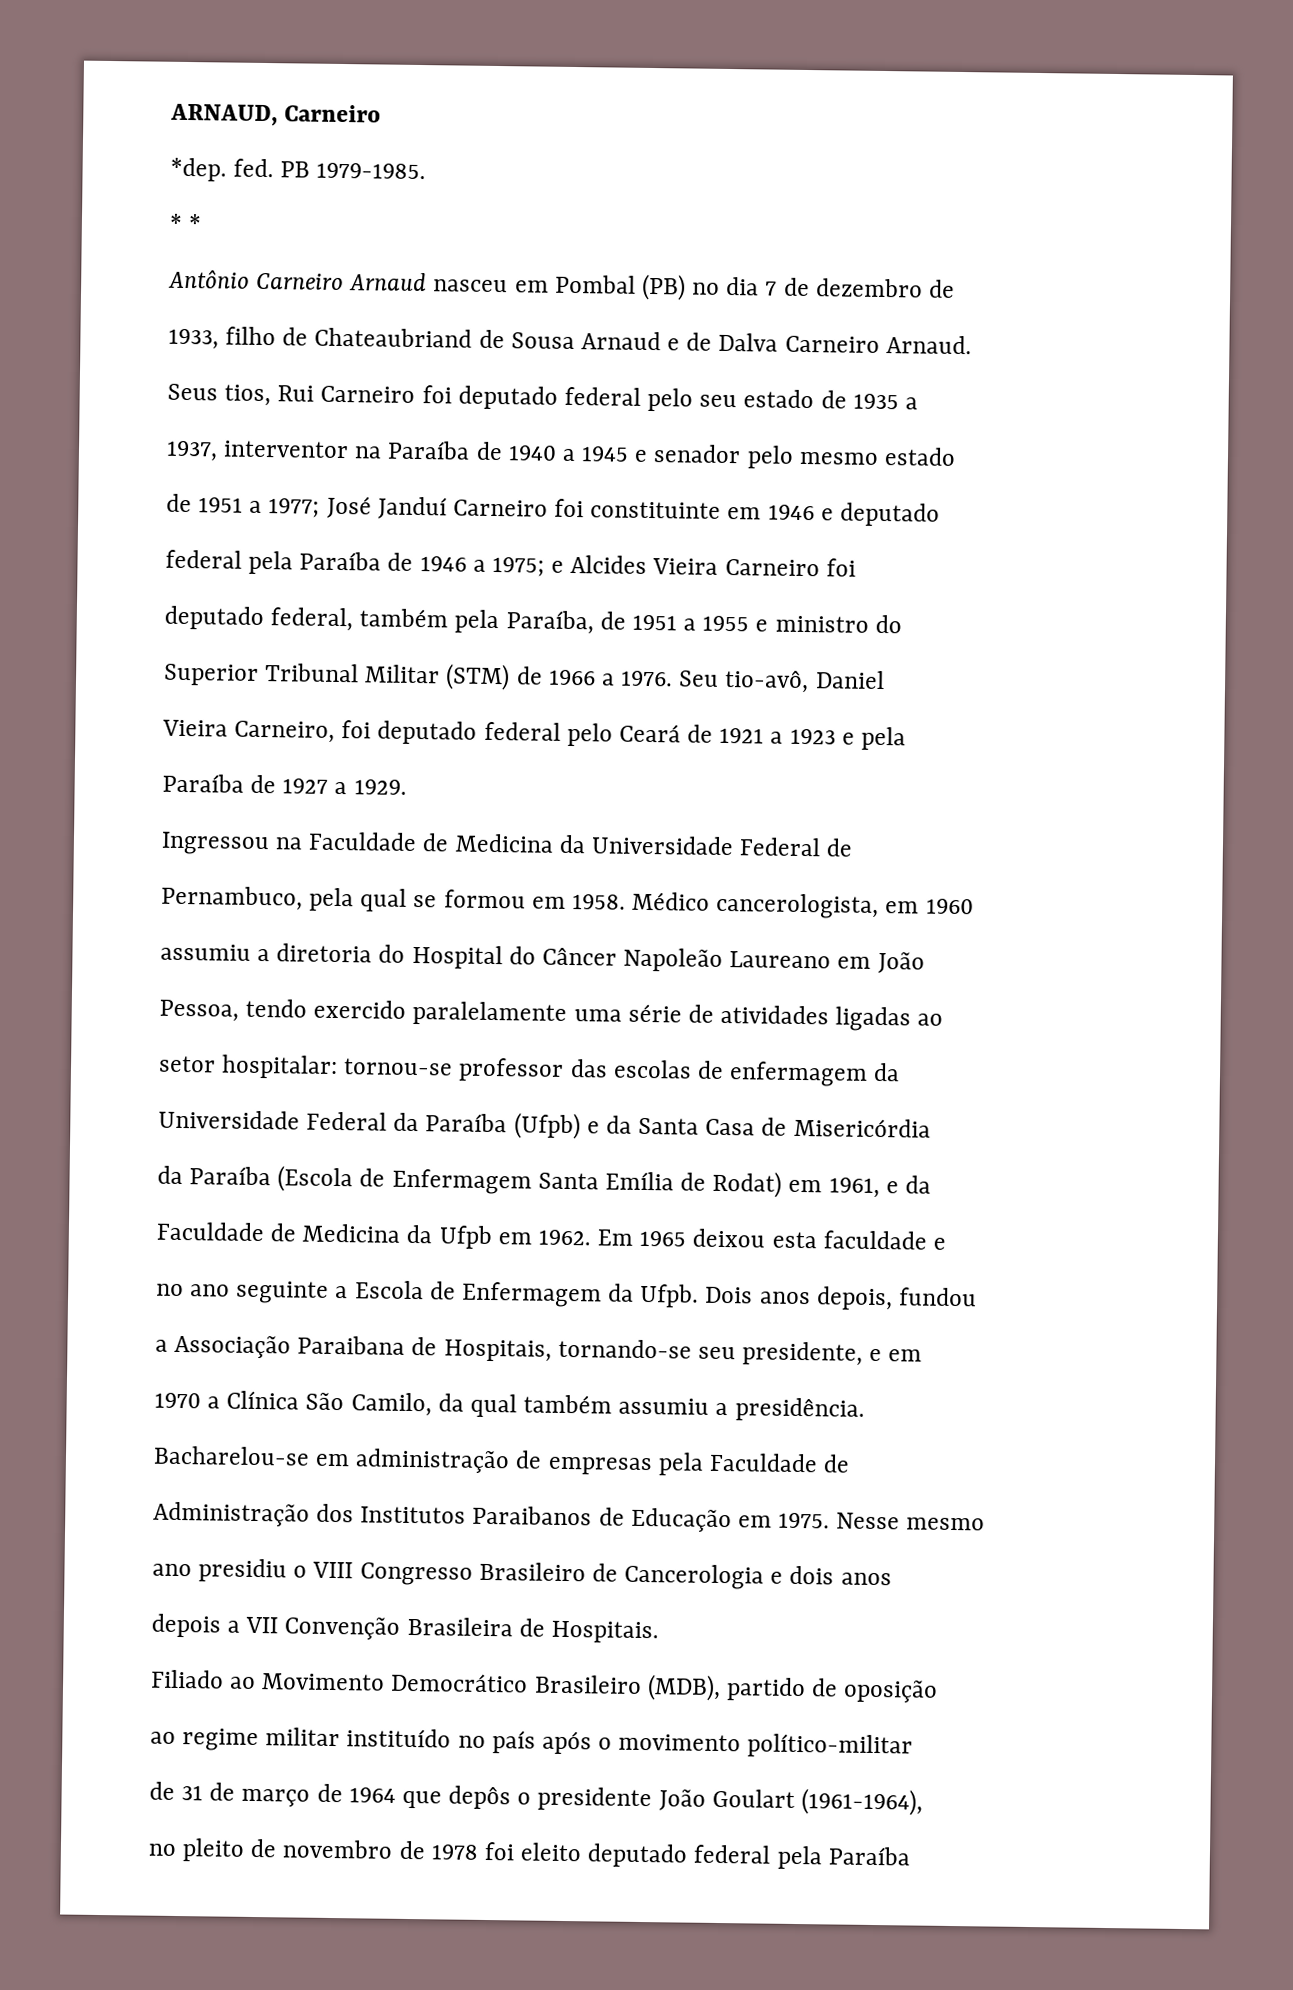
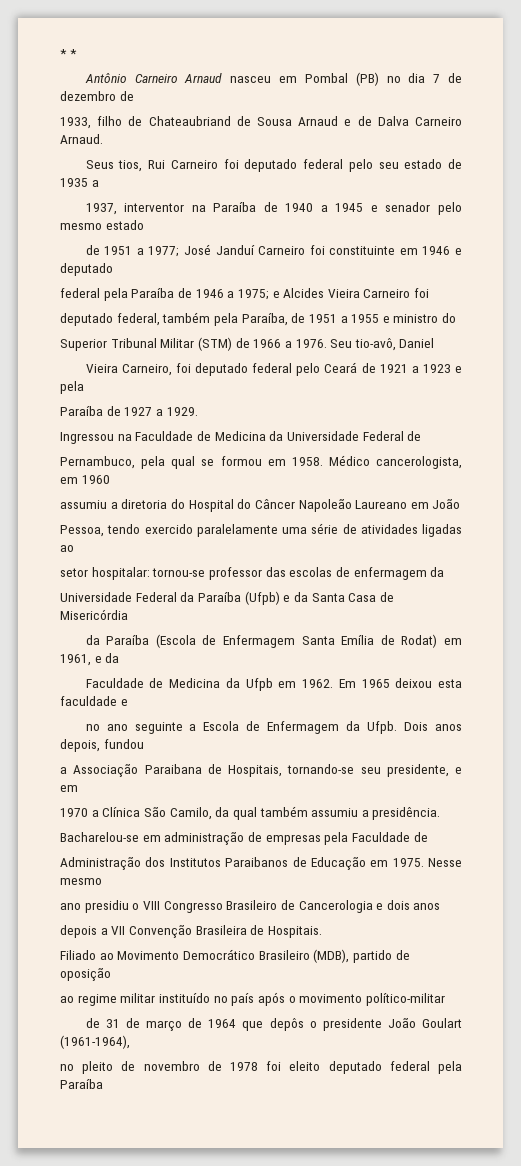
- ARNAUD, Carneiro
- *dep. fed. PB 1979-1985.

